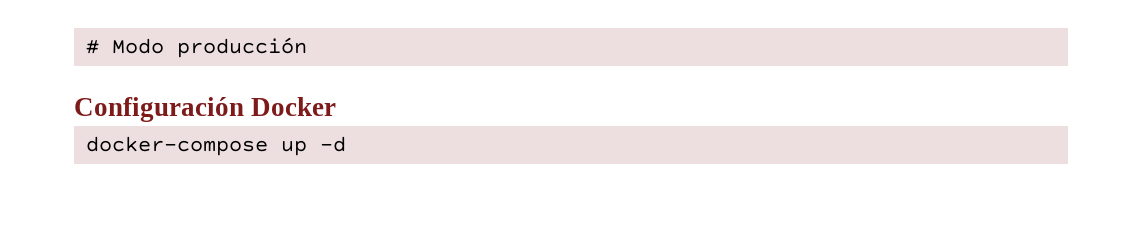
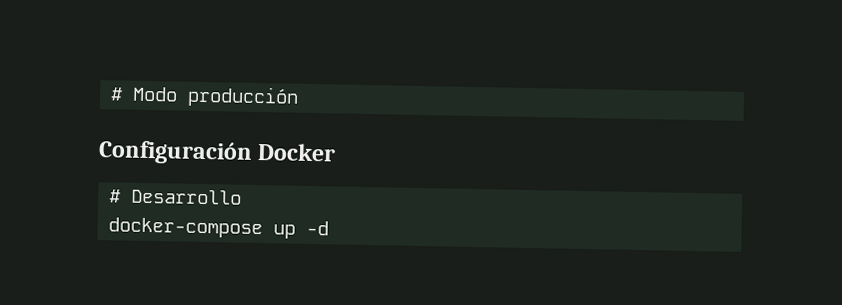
+ # Desarrollo

